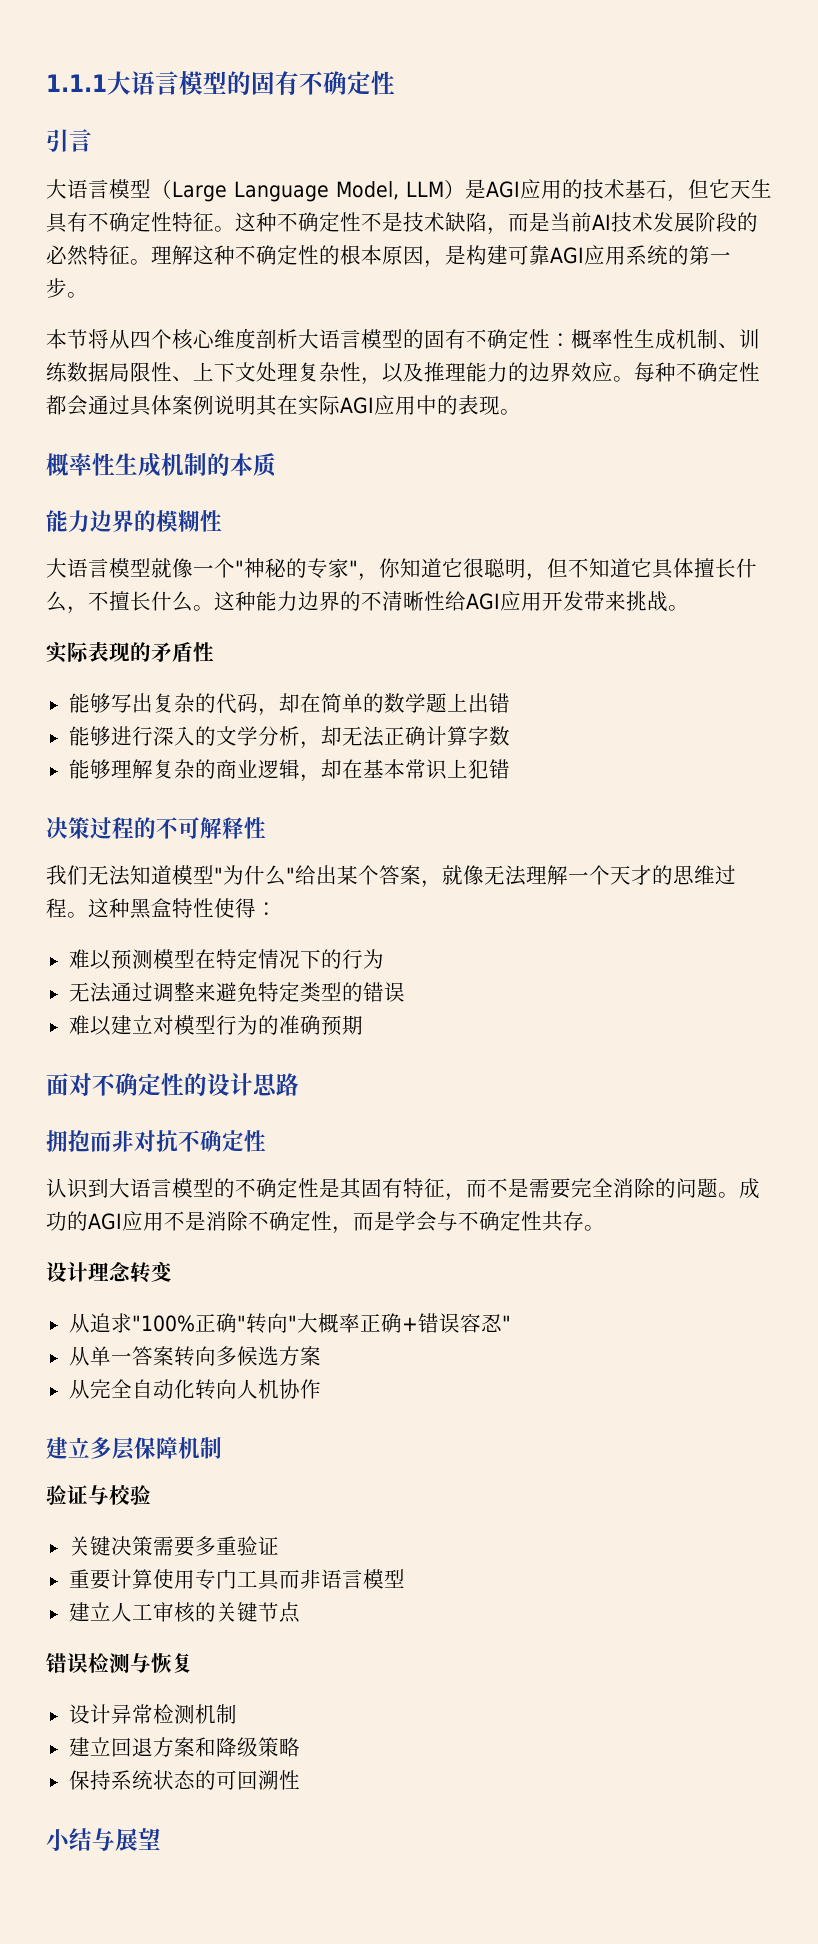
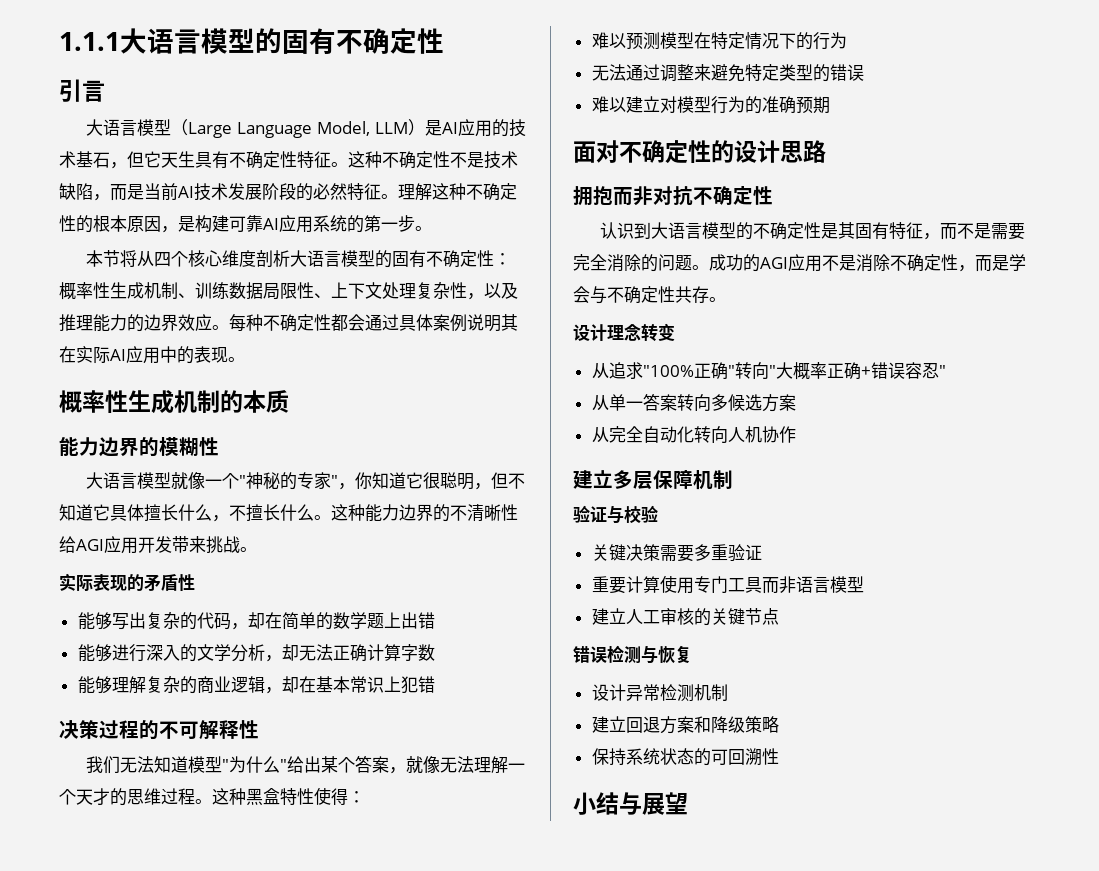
- 大语言模型（Large Language Model, LLM）是AGI应用的技术基石，但它天生具有不确定性特征。
+ 大语言模型（Large Language Model, LLM）是AI应用的技术基石，但它天生具有不确定性特征。
- 理解这种不确定性的根本原因，是构建可靠AGI应用系统的第一步。
+ 理解这种不确定性的根本原因，是构建可靠AI应用系统的第一步。
- 每种不确定性都会通过具体案例说明其在实际AGI应用中的表现。
+ 每种不确定性都会通过具体案例说明其在实际AI应用中的表现。

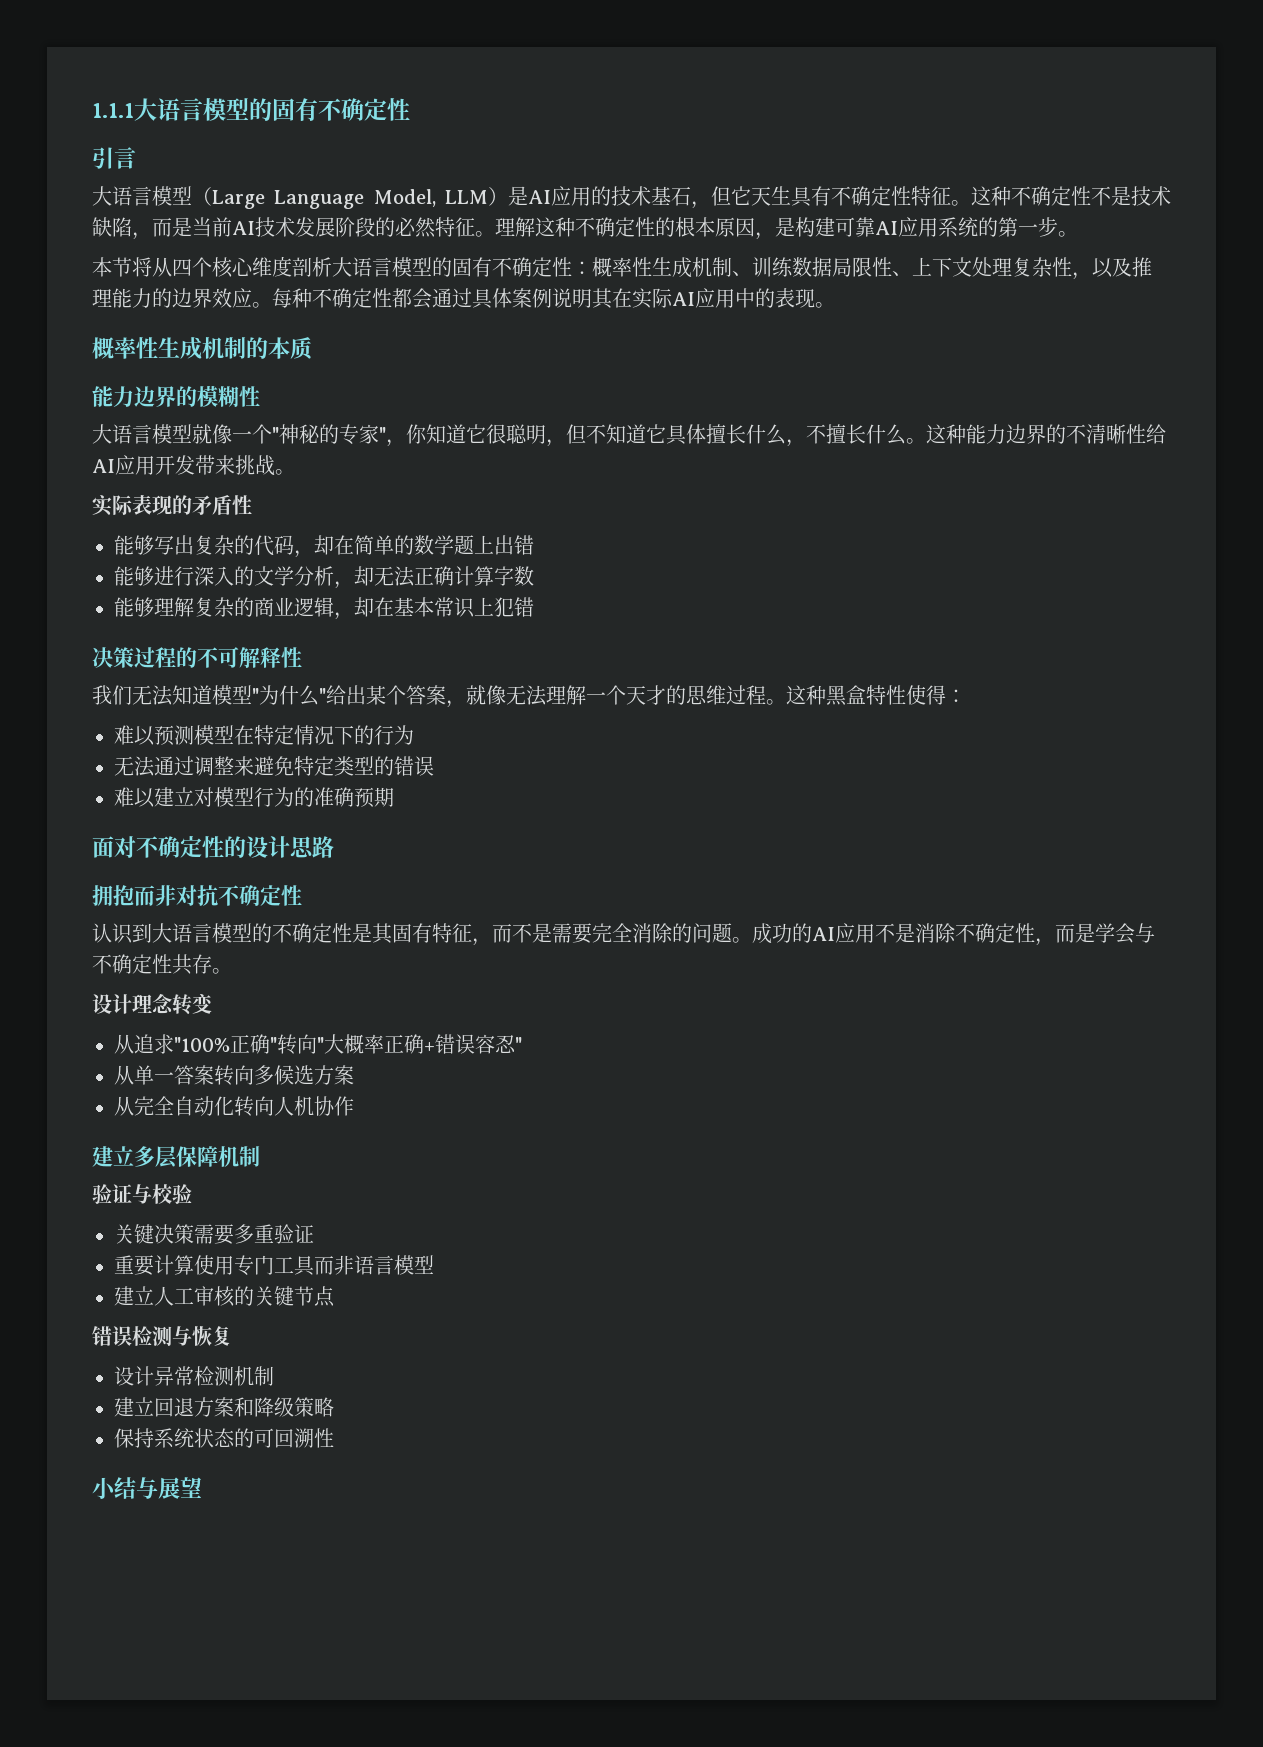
- 这种能力边界的不清晰性给AGI应用开发带来挑战。
+ 这种能力边界的不清晰性给AI应用开发带来挑战。
- 成功的AGI应用不是消除不确定性，而是学会与不确定性共存。
+ 成功的AI应用不是消除不确定性，而是学会与不确定性共存。

